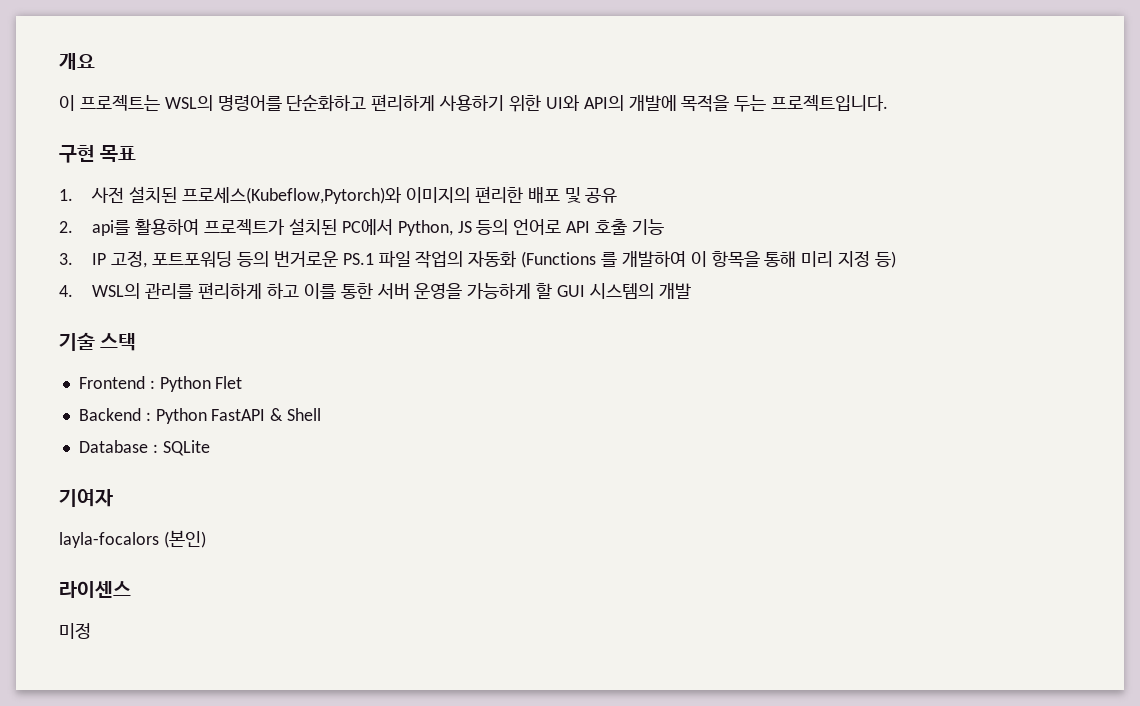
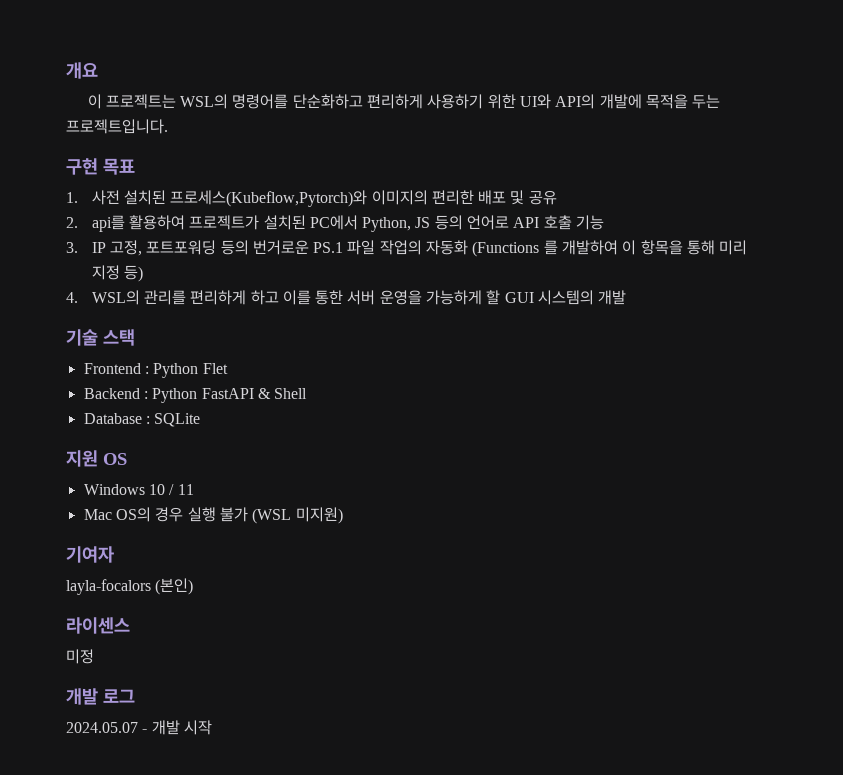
+ 지원 OS
+ Windows 10 / 11
+ Mac OS의 경우 실행 불가 (WSL 미지원)
+ 개발 로그
+ 2024.05.07 - 개발 시작

